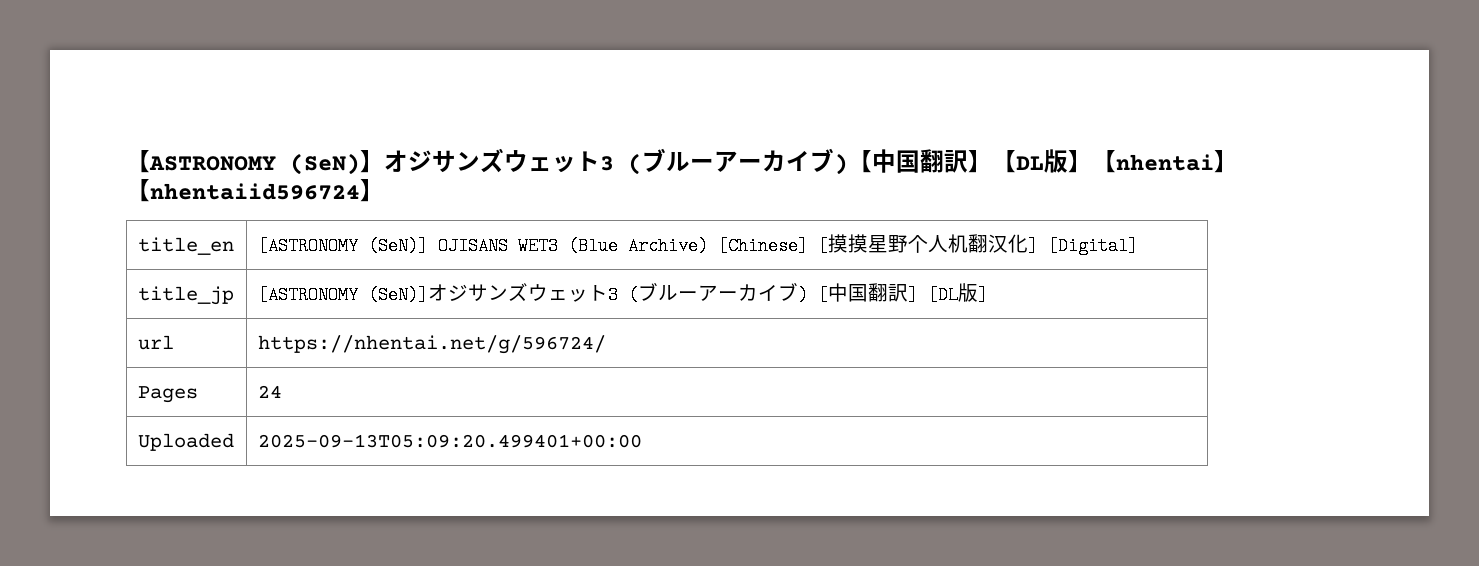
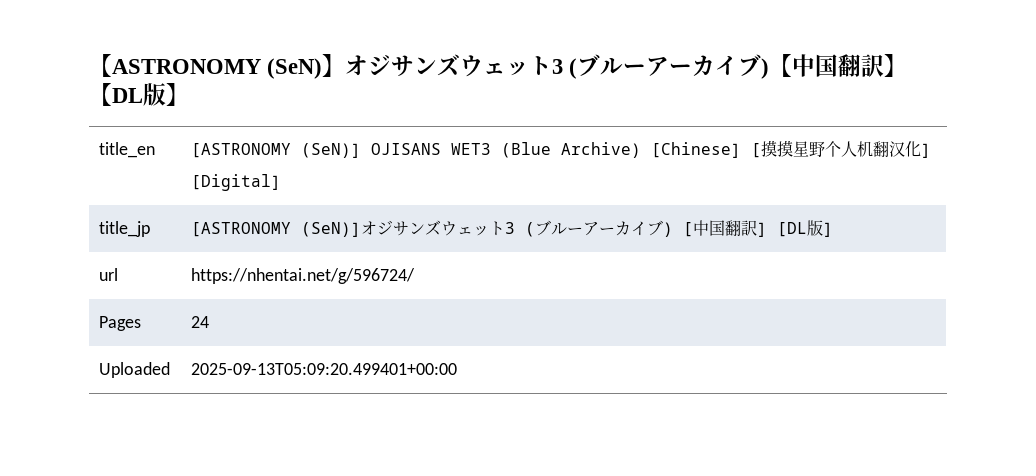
- 【ASTRONOMY (SeN)】オジサンズウェット3 (ブルーアーカイブ)【中国翻訳】【DL版】【nhentai】【nhentaiid596724】
+ 【ASTRONOMY (SeN)】オジサンズウェット3 (ブルーアーカイブ)【中国翻訳】【DL版】

